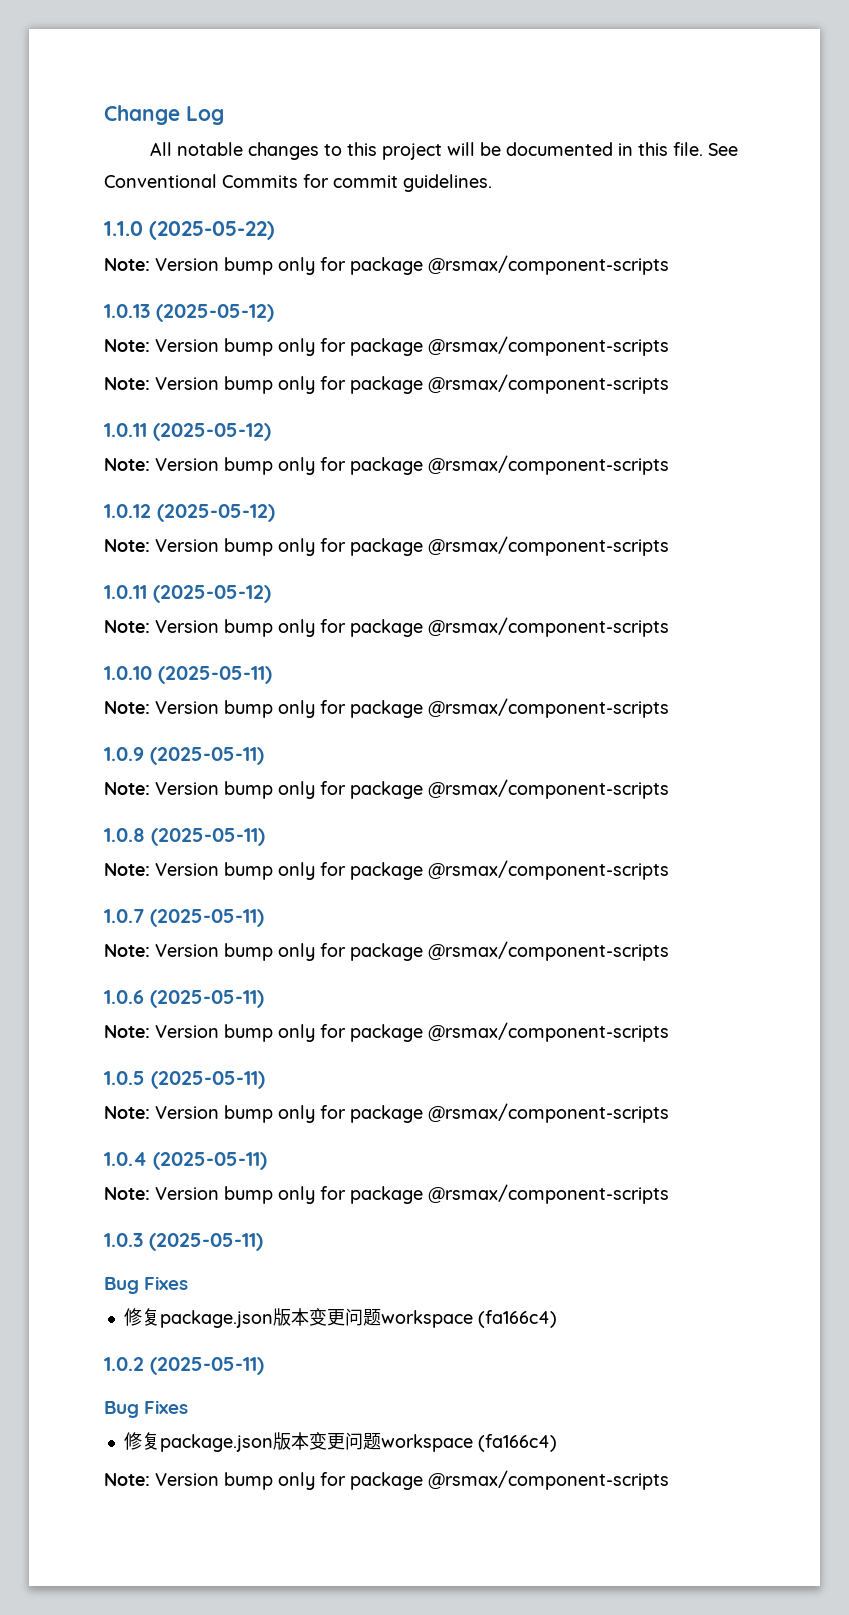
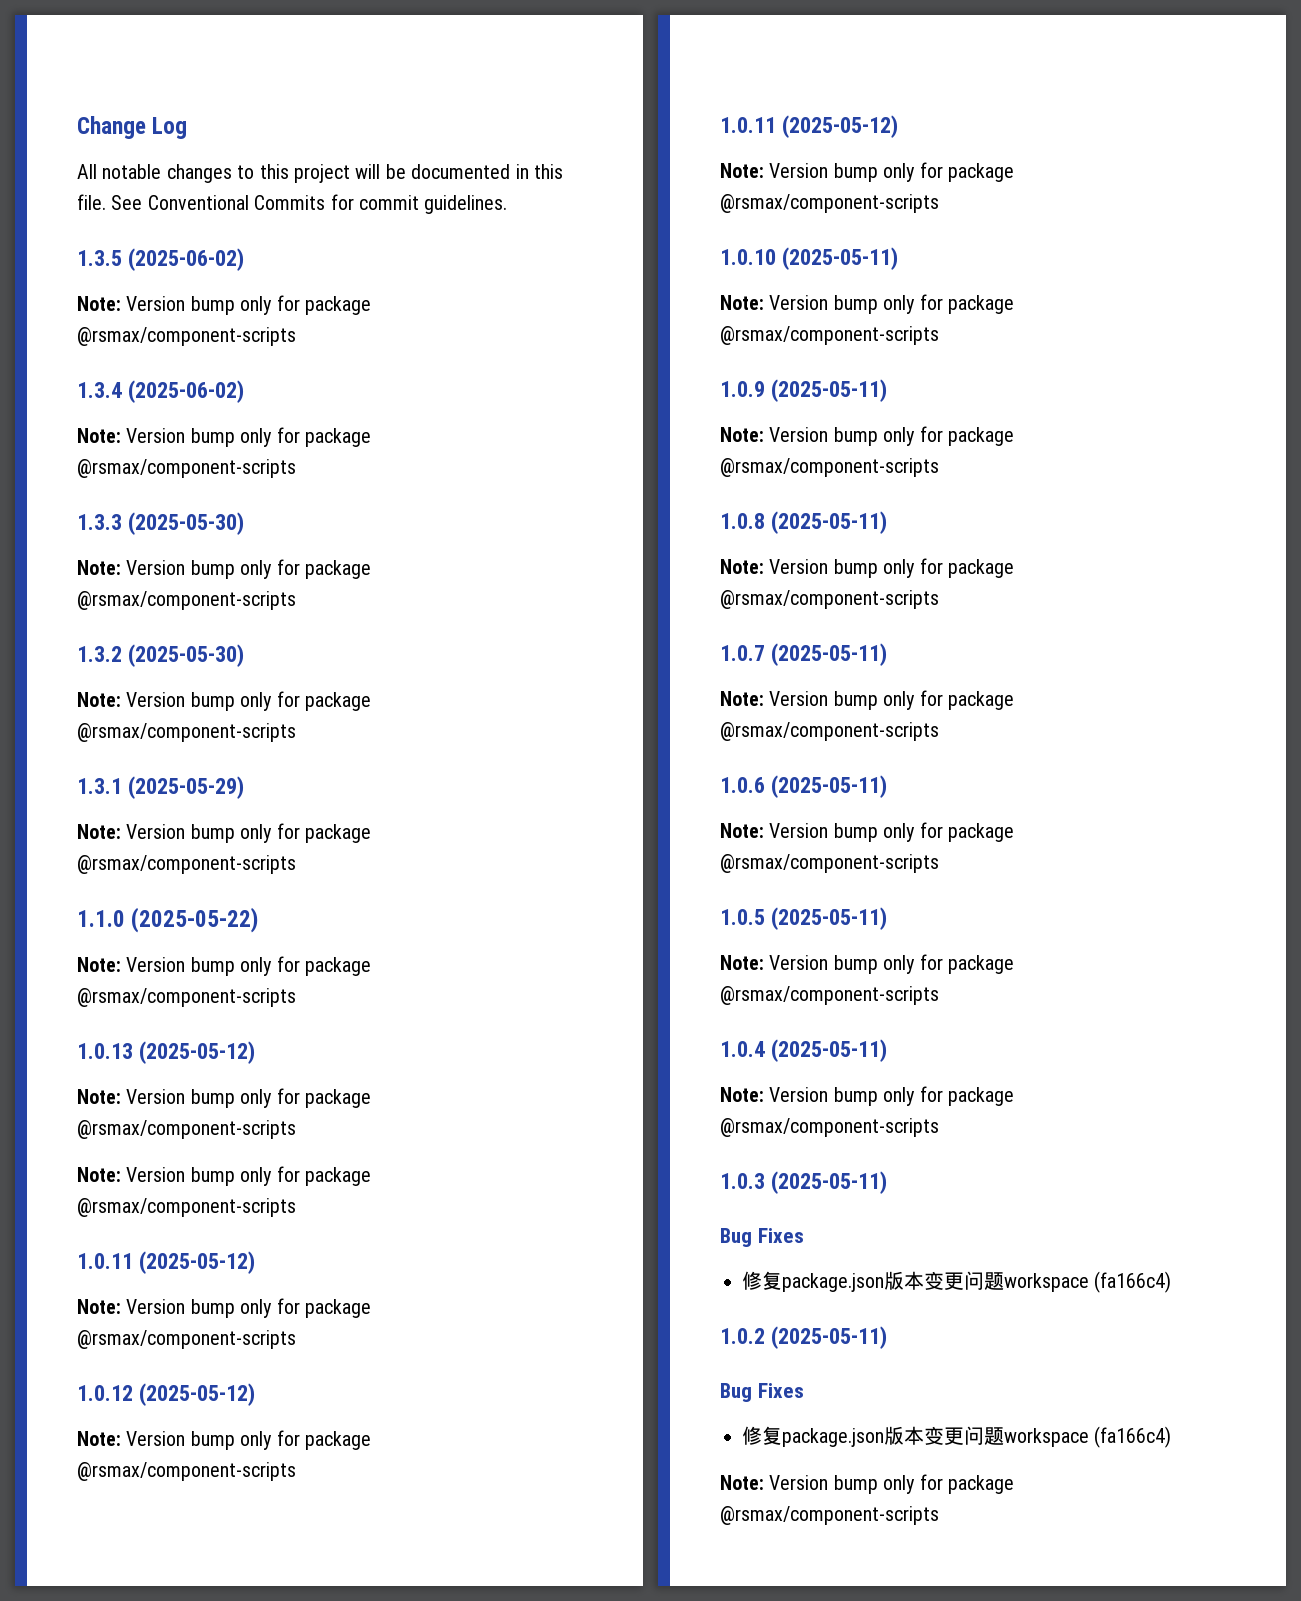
+ 1.3.5 (2025-06-02)
+ Note: Version bump only for package @rsmax/component-scripts
+ 1.3.4 (2025-06-02)
+ Note: Version bump only for package @rsmax/component-scripts
+ 1.3.3 (2025-05-30)
+ Note: Version bump only for package @rsmax/component-scripts
+ 1.3.2 (2025-05-30)
+ Note: Version bump only for package @rsmax/component-scripts
+ 1.3.1 (2025-05-29)
+ Note: Version bump only for package @rsmax/component-scripts

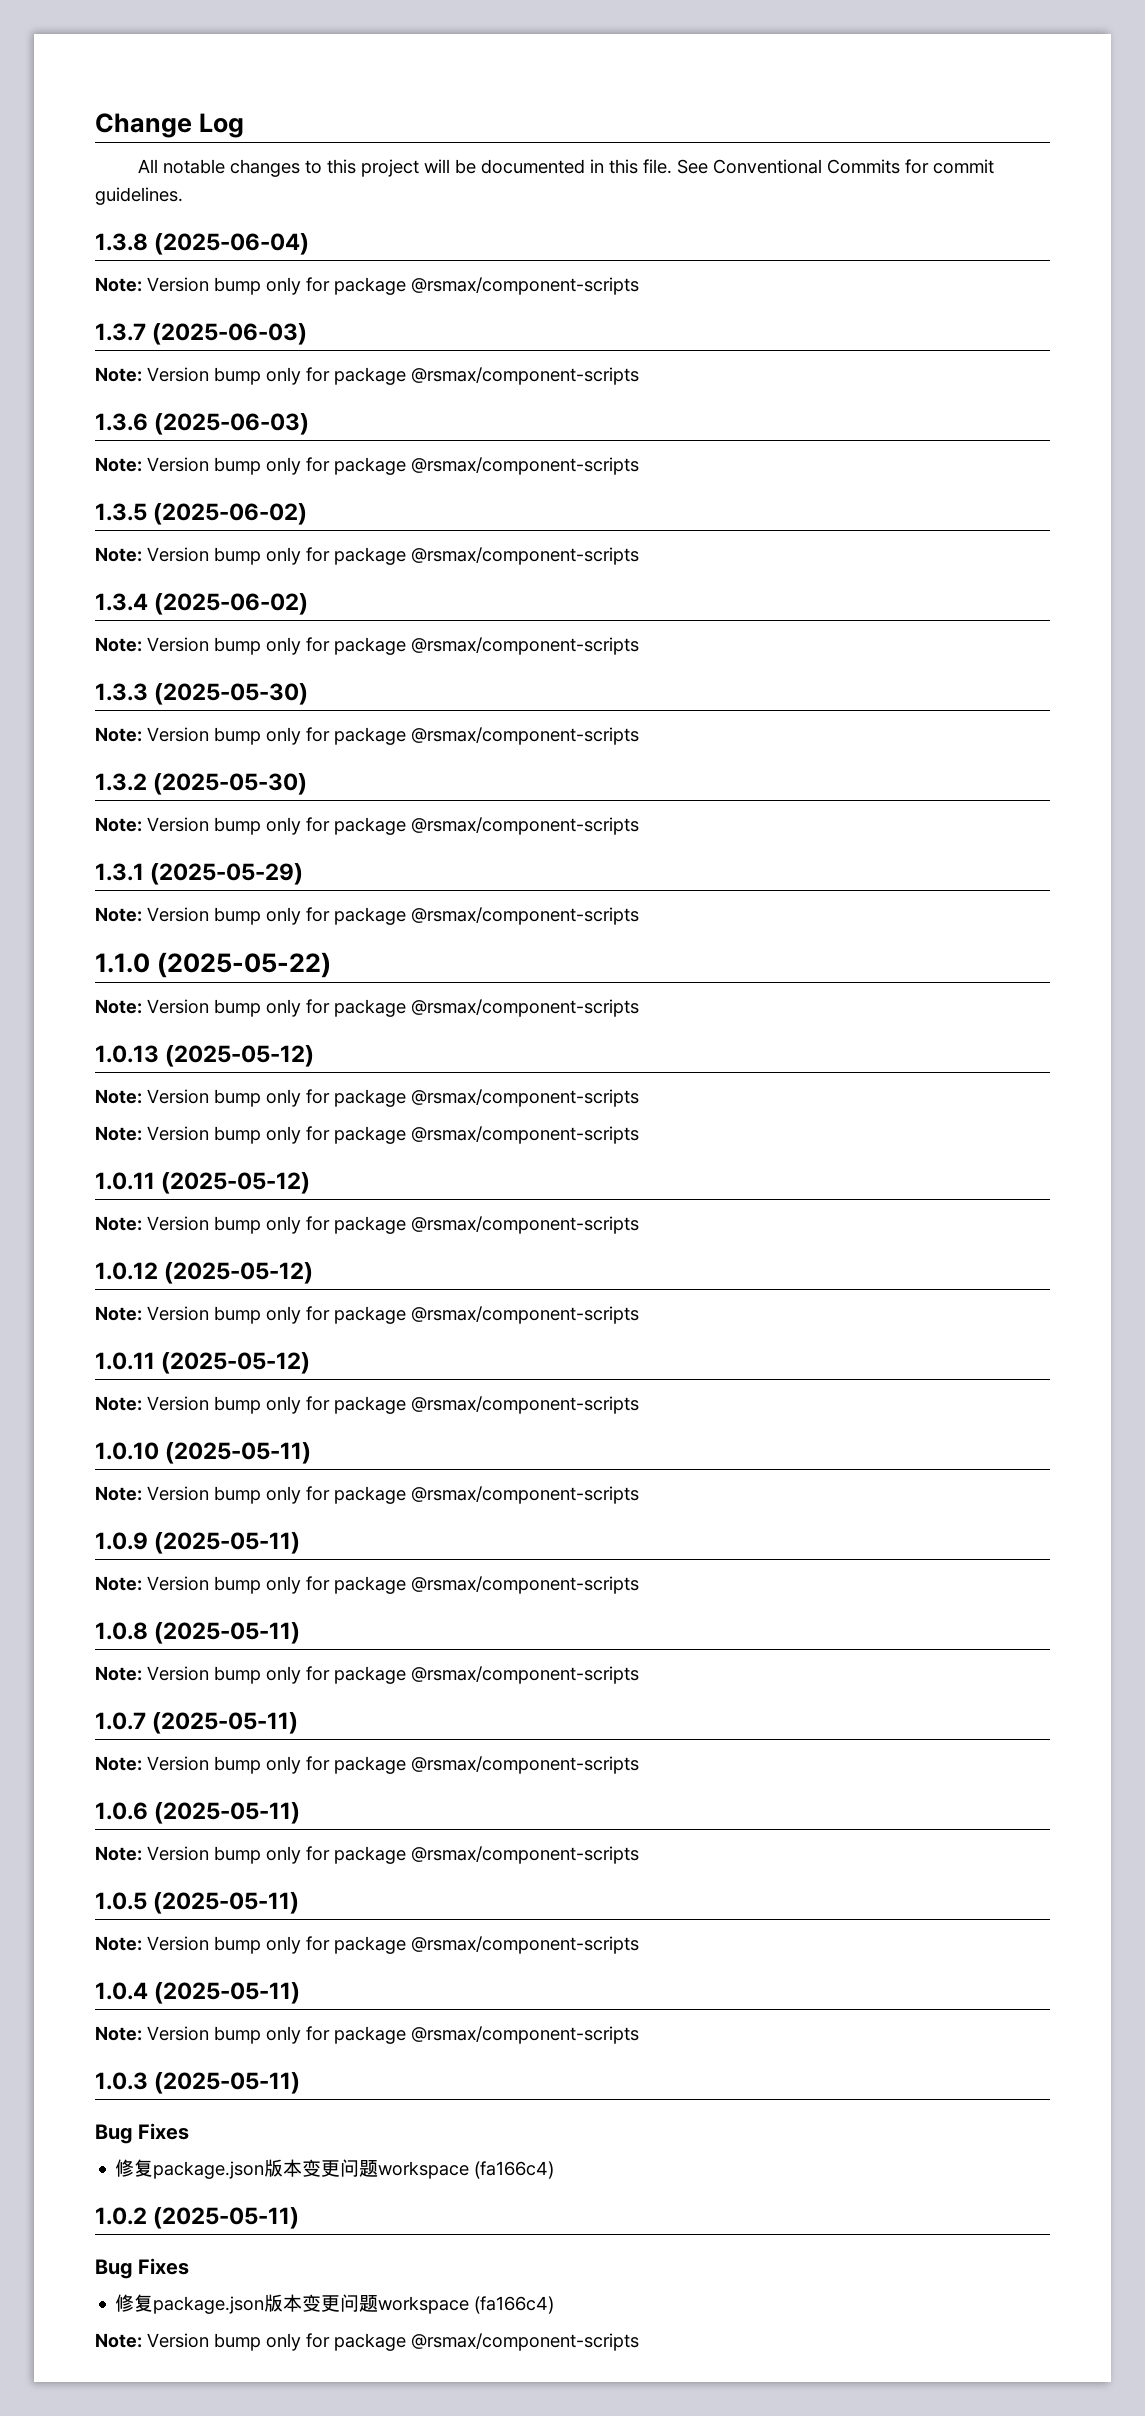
+ 1.3.8 (2025-06-04)
+ Note: Version bump only for package @rsmax/component-scripts
+ 1.3.7 (2025-06-03)
+ Note: Version bump only for package @rsmax/component-scripts
+ 1.3.6 (2025-06-03)
+ Note: Version bump only for package @rsmax/component-scripts

